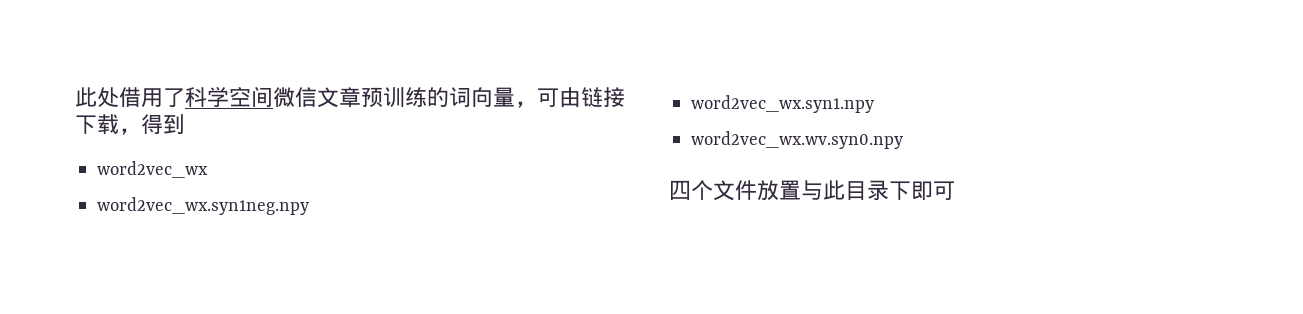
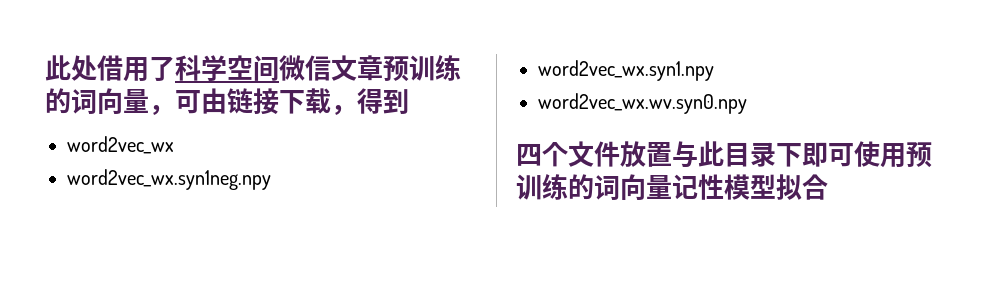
- 四个文件放置与此目录下即可
+ 四个文件放置与此目录下即可使用预训练的词向量记性模型拟合

